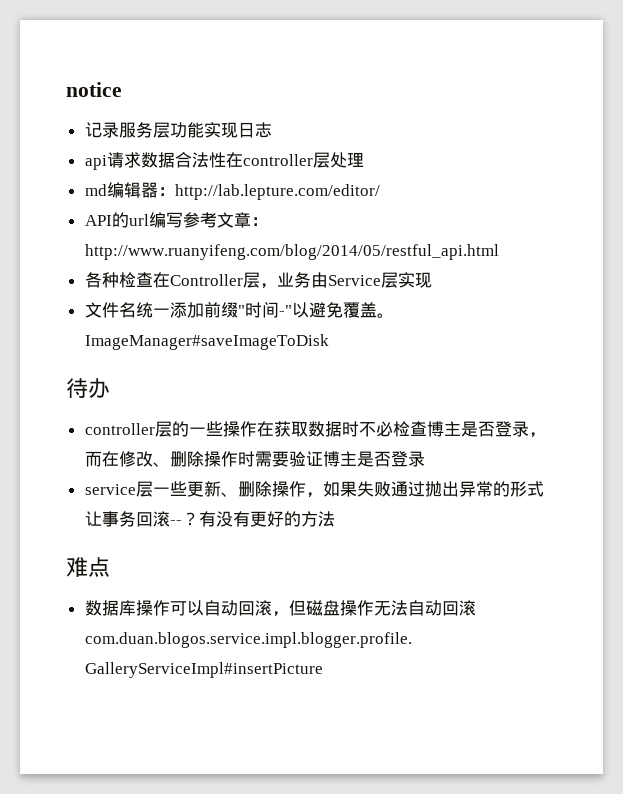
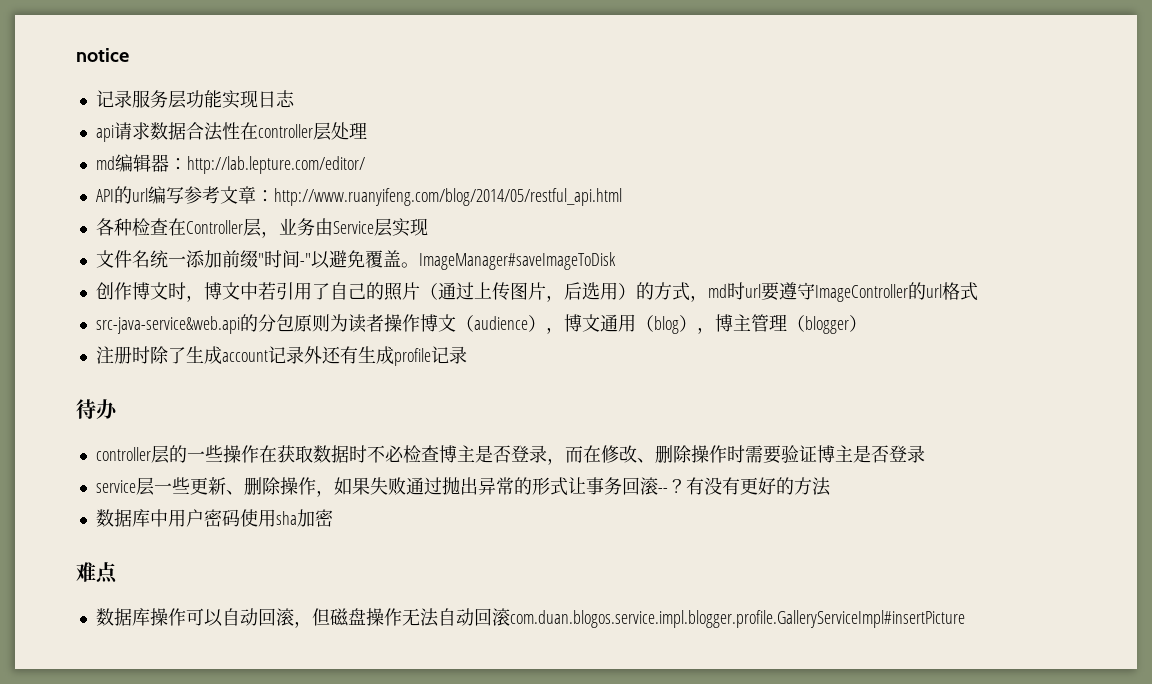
+ 创作博文时，博文中若引用了自己的照片（通过上传图片，后选用）的方式，md时url要遵守ImageController的url格式
+ src-java-service&web.api的分包原则为读者操作博文（audience），博文通用（blog），博主管理（blogger）
+ 注册时除了生成account记录外还有生成profile记录
+ 数据库中用户密码使用sha加密

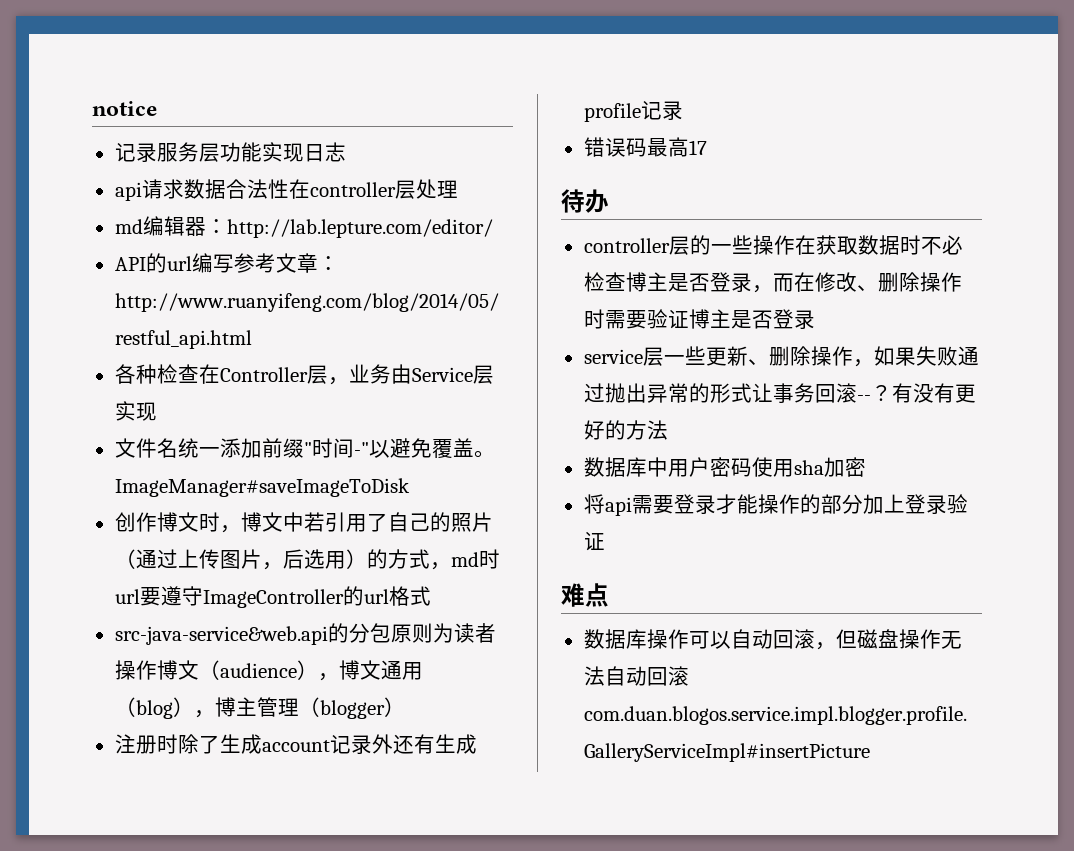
+ 错误码最高17
+ 将api需要登录才能操作的部分加上登录验证

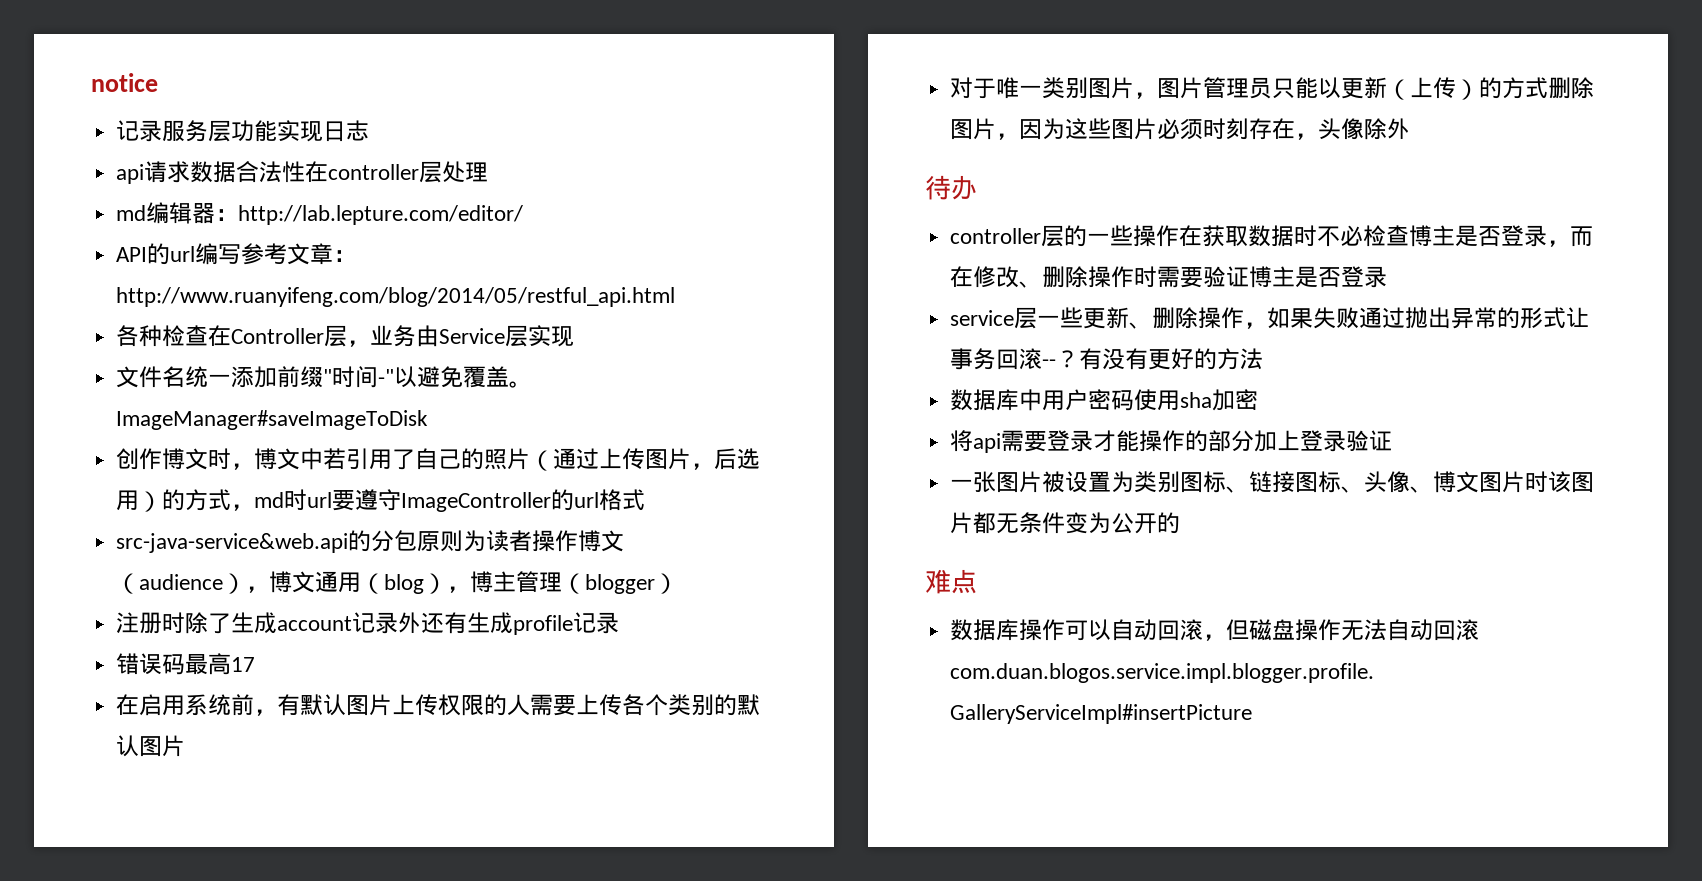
+ 在启用系统前，有默认图片上传权限的人需要上传各个类别的默认图片
+ 对于唯一类别图片，图片管理员只能以更新（上传）的方式删除图片，因为这些图片必须时刻存在，头像除外
+ 一张图片被设置为类别图标、链接图标、头像、博文图片时该图片都无条件变为公开的

